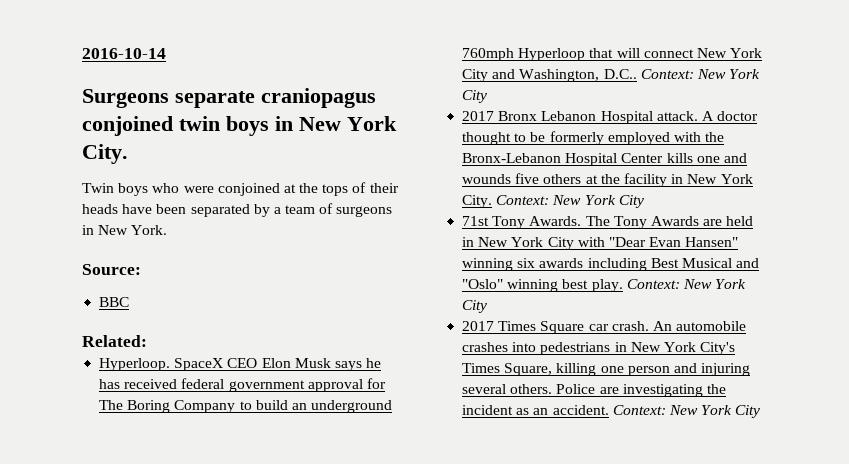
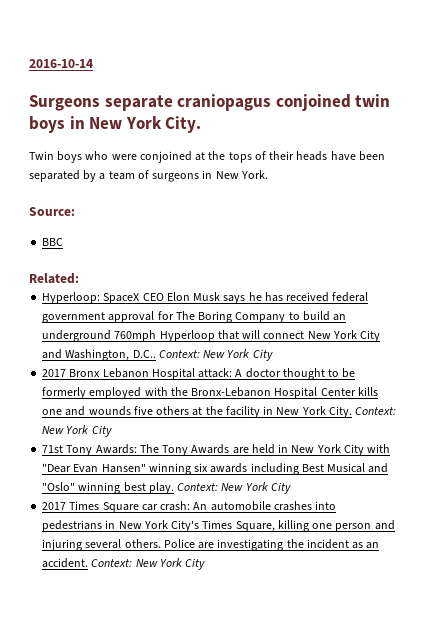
- Hyperloop. SpaceX CEO Elon Musk says he has received federal government approval for The Boring Company to build an underground 760mph Hyperloop that will connect New York City and Washington, D.C..
+ Hyperloop: SpaceX CEO Elon Musk says he has received federal government approval for The Boring Company to build an underground 760mph Hyperloop that will connect New York City and Washington, D.C..
- 2017 Bronx Lebanon Hospital attack. A doctor thought to be formerly employed with the Bronx-Lebanon Hospital Center kills one and wounds five others at the facility in New York City.
+ 2017 Bronx Lebanon Hospital attack: A doctor thought to be formerly employed with the Bronx-Lebanon Hospital Center kills one and wounds five others at the facility in New York City.
- 71st Tony Awards. The Tony Awards are held in New York City with "Dear Evan Hansen" winning six awards including Best Musical and "Oslo" winning best play.
+ 71st Tony Awards: The Tony Awards are held in New York City with "Dear Evan Hansen" winning six awards including Best Musical and "Oslo" winning best play.
- 2017 Times Square car crash. An automobile crashes into pedestrians in New York City's Times Square, killing one person and injuring several others.
+ 2017 Times Square car crash: An automobile crashes into pedestrians in New York City's Times Square, killing one person and injuring several others.

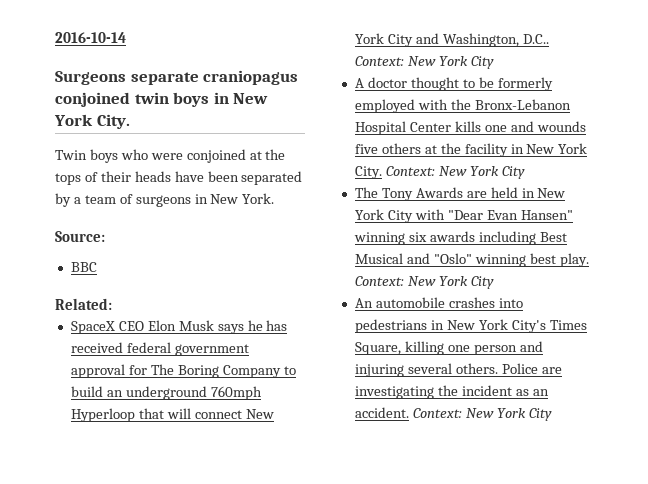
- Hyperloop: SpaceX CEO Elon Musk says he has received federal government approval for The Boring Company to build an underground 760mph Hyperloop that will connect New York City and Washington, D.C..
+ SpaceX CEO Elon Musk says he has received federal government approval for The Boring Company to build an underground 760mph Hyperloop that will connect New York City and Washington, D.C..
- 2017 Bronx Lebanon Hospital attack: A doctor thought to be formerly employed with the Bronx-Lebanon Hospital Center kills one and wounds five others at the facility in New York City.
+ A doctor thought to be formerly employed with the Bronx-Lebanon Hospital Center kills one and wounds five others at the facility in New York City.
- 71st Tony Awards: The Tony Awards are held in New York City with "Dear Evan Hansen" winning six awards including Best Musical and "Oslo" winning best play.
+ The Tony Awards are held in New York City with "Dear Evan Hansen" winning six awards including Best Musical and "Oslo" winning best play.
- 2017 Times Square car crash: An automobile crashes into pedestrians in New York City's Times Square, killing one person and injuring several others.
+ An automobile crashes into pedestrians in New York City's Times Square, killing one person and injuring several others.

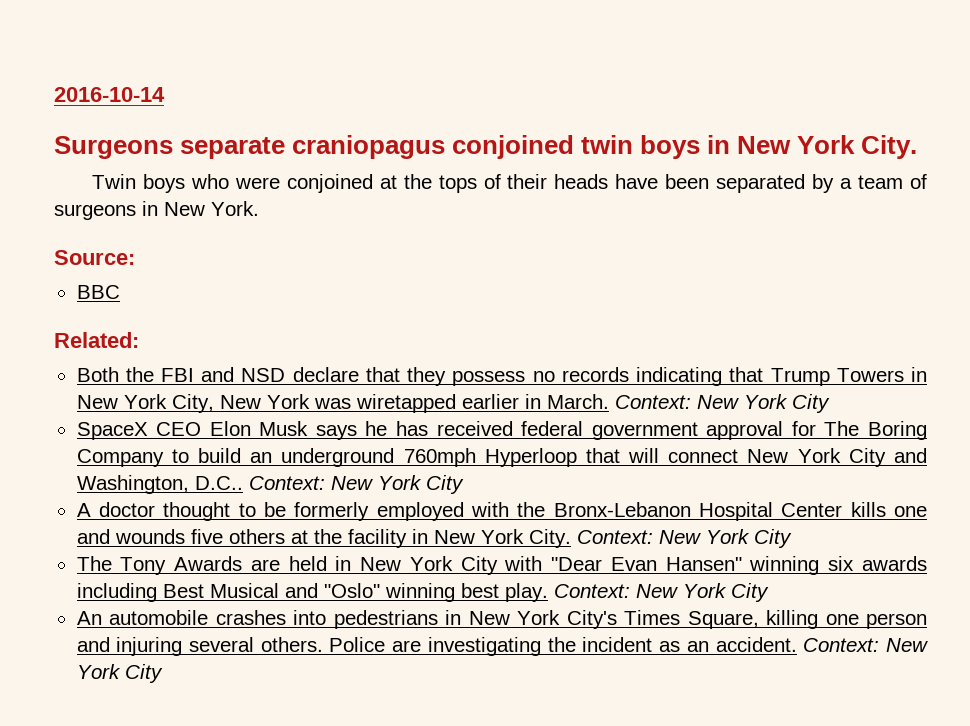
+ Both the FBI and NSD declare that they possess no records indicating that Trump Towers in New York City, New York was wiretapped earlier in March. Context: New York City

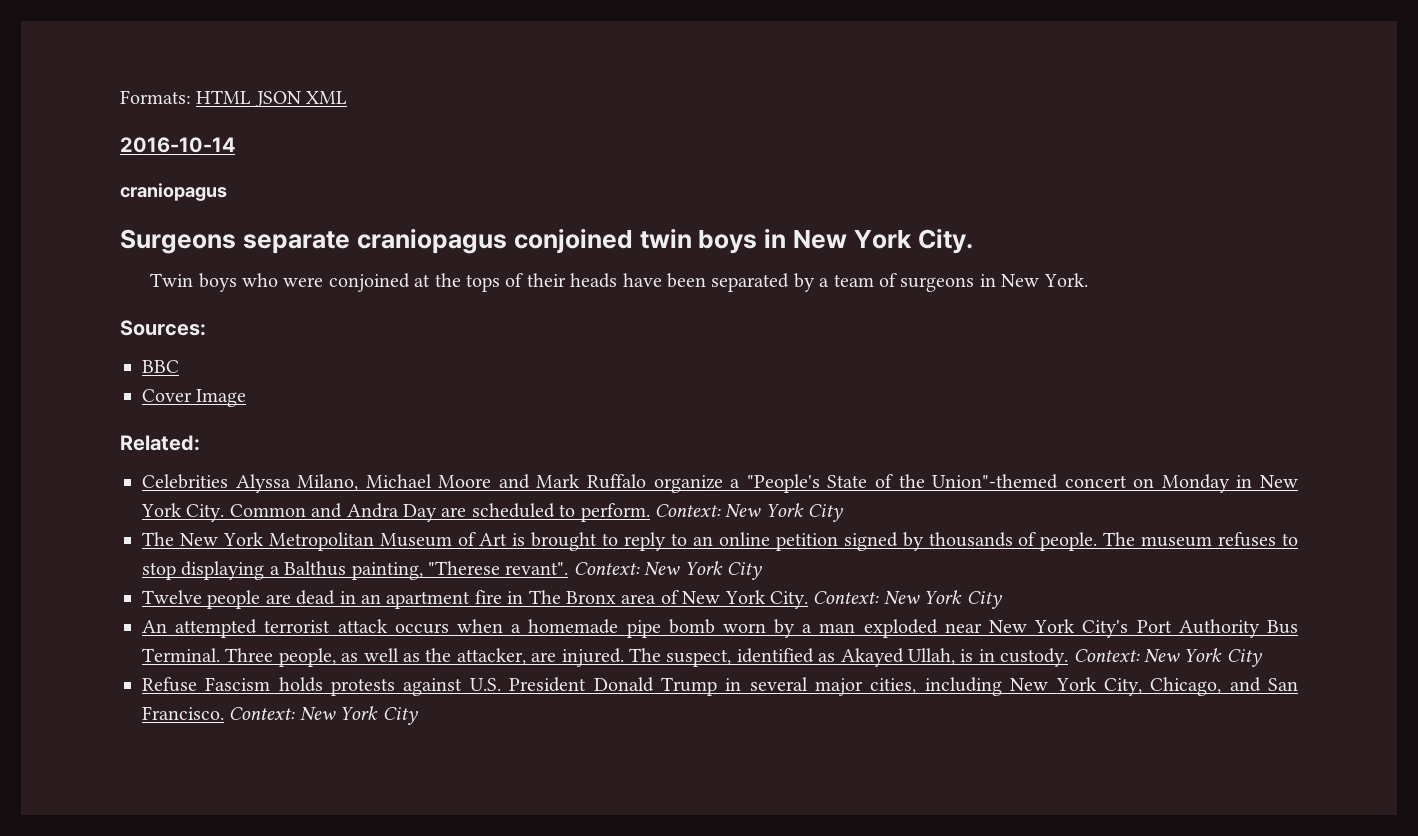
+ Formats: HTML JSON XML
  2016-10-14
+ craniopagus
- Source:
+ Sources:
+ Cover Image
- Both the FBI and NSD declare that they possess no records indicating that Trump Towers in New York City, New York was wiretapped earlier in March. Context: New York City
- SpaceX CEO Elon Musk says he has received federal government approval for The Boring Company to build an underground 760mph Hyperloop that will connect New York City and Washington, D.C.. Context: New York City
- A doctor thought to be formerly employed with the Bronx-Lebanon Hospital Center kills one and wounds five others at the facility in New York City.
+ Celebrities Alyssa Milano, Michael Moore and Mark Ruffalo organize a "People's State of the Union"-themed concert on Monday in New York City. Common and Andra Day are scheduled to perform. Context: New York City
+ The New York Metropolitan Museum of Art is brought to reply to an online petition signed by thousands of people. The museum refuses to stop displaying a Balthus painting, "Therese revant". Context: New York City
+ Twelve people are dead in an apartment fire in The Bronx area of New York City.
- The Tony Awards are held in New York City with "Dear Evan Hansen" winning six awards including Best Musical and "Oslo" winning best play. Context: New York City
- An automobile crashes into pedestrians in New York City's Times Square, killing one person and injuring several others. Police are investigating the incident as an accident.
+ An attempted terrorist attack occurs when a homemade pipe bomb worn by a man exploded near New York City's Port Authority Bus Terminal. Three people, as well as the attacker, are injured. The suspect, identified as Akayed Ullah, is in custody. Context: New York City
+ Refuse Fascism holds protests against U.S. President Donald Trump in several major cities, including New York City, Chicago, and San Francisco.

